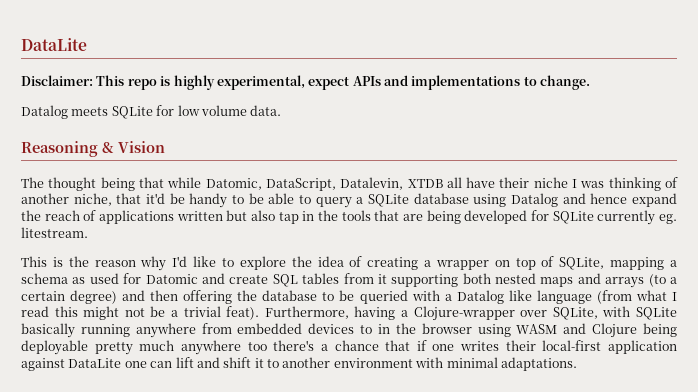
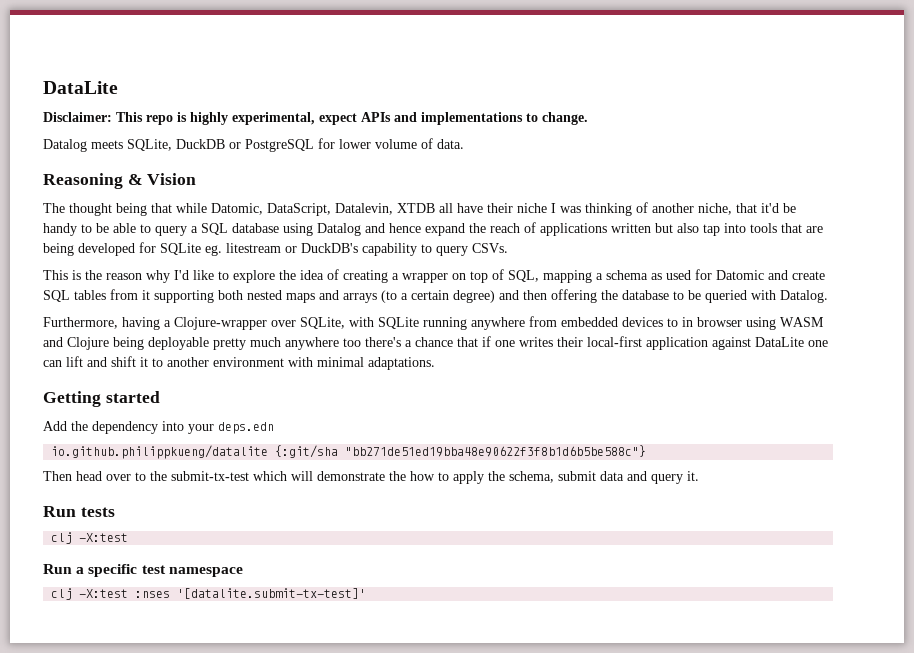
- Datalog meets SQLite for low volume data.
+ Datalog meets SQLite, DuckDB or PostgreSQL for lower volume of data.
- The thought being that while Datomic, DataScript, Datalevin, XTDB all have their niche I was thinking of another niche, that it'd be handy to be able to query a SQLite database using Datalog and hence expand the reach of applications written but also tap in the tools that are being developed for SQLite currently eg. litestream.
+ The thought being that while Datomic, DataScript, Datalevin, XTDB all have their niche I was thinking of another niche, that it'd be handy to be able to query a SQL database using Datalog and hence expand the reach of applications written but also tap into tools that are being developed for SQLite eg. litestream or DuckDB's capability to query CSVs.
- This is the reason why I'd like to explore the idea of creating a wrapper on top of SQLite, mapping a schema as used for Datomic and create SQL tables from it supporting both nested maps and arrays (to a certain degree) and then offering the database to be queried with a Datalog like language (from what I read this might not be a trivial feat). Furthermore, having a Clojure-wrapper over SQLite, with SQLite basically running anywhere from embedded devices to in the browser using WASM and Clojure being deployable pretty much anywhere too there's a chance that if one writes their local-first application against DataLite one can lift and shift it to another environment with minimal adaptations.
+ This is the reason why I'd like to explore the idea of creating a wrapper on top of SQL, mapping a schema as used for Datomic and create SQL tables from it supporting both nested maps and arrays (to a certain degree) and then offering the database to be queried with Datalog.
+ Furthermore, having a Clojure-wrapper over SQLite, with SQLite running anywhere from embedded devices to in browser using WASM and Clojure being deployable pretty much anywhere too there's a chance that if one writes their local-first application against DataLite one can lift and shift it to another environment with minimal adaptations.
+ Getting started
+ Add the dependency into your deps.edn
+ io.github.philippkueng/datalite {:git/sha "bb271de51ed19bba48e90622f3f8b1d6b5be588c"}
+ Then head over to the submit-tx-test which will demonstrate the how to apply the schema, submit data and query it.
+ Run tests
+ clj -X:test
+ Run a specific test namespace
+ clj -X:test :nses '[datalite.submit-tx-test]'

